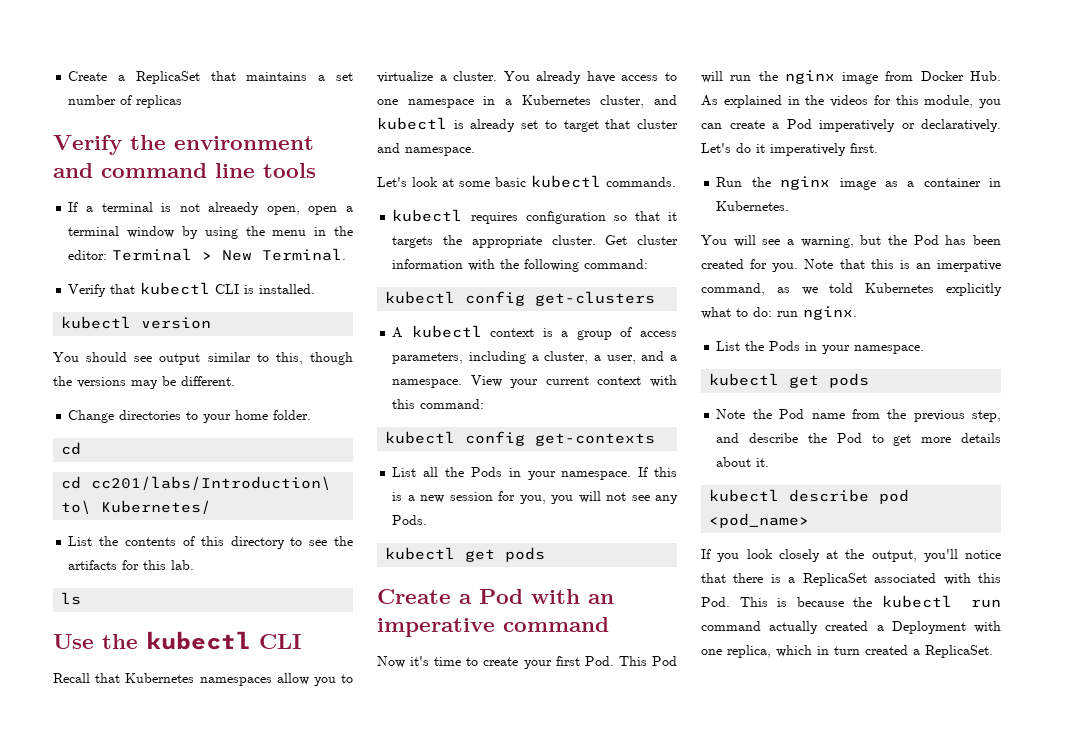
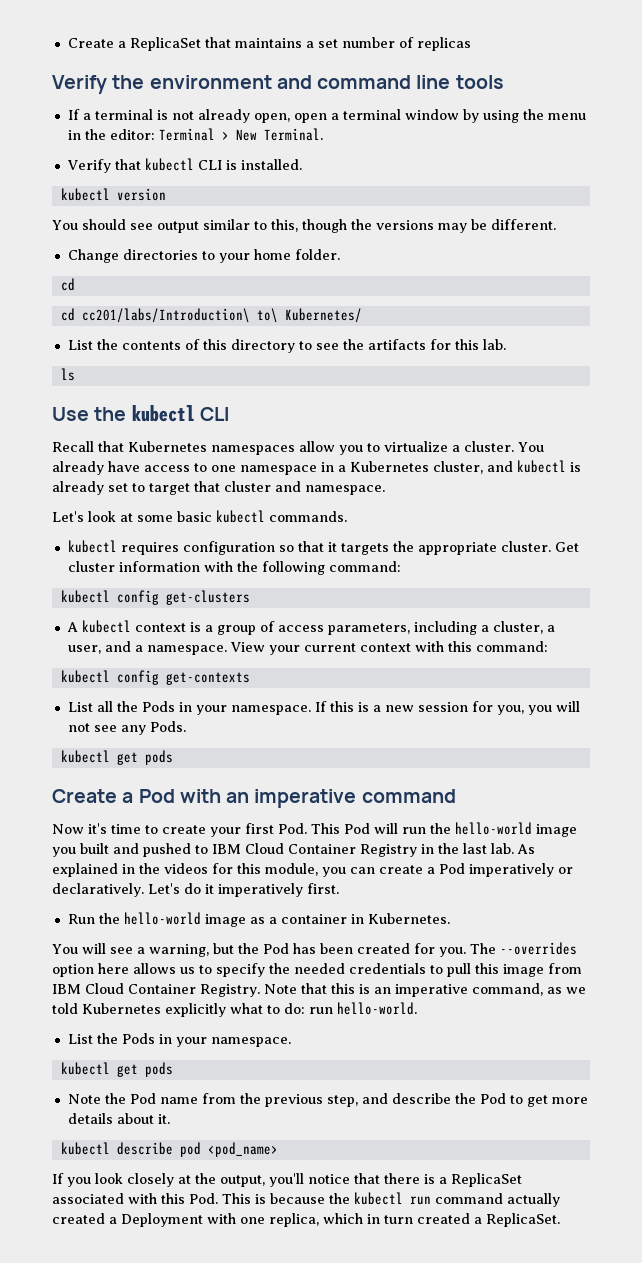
- If a terminal is not alreaedy open, open a terminal window by using the menu in the editor: Terminal > New Terminal.
+ If a terminal is not already open, open a terminal window by using the menu in the editor: Terminal > New Terminal.
- Now it's time to create your first Pod. This Pod will run the nginx image from Docker Hub. As explained in the videos for this module, you can create a Pod imperatively or declaratively.
+ Now it's time to create your first Pod. This Pod will run the hello-world image you built and pushed to IBM Cloud Container Registry in the last lab. As explained in the videos for this module, you can create a Pod imperatively or declaratively.
- Run the nginx image as a container in Kubernetes.
+ Run the hello-world image as a container in Kubernetes.
+ The --overrides option here allows us to specify the needed credentials to pull this image from IBM Cloud Container Registry.
- Note that this is an imerpative command, as we told Kubernetes explicitly what to do: run nginx.
+ Note that this is an imperative command, as we told Kubernetes explicitly what to do: run hello-world.

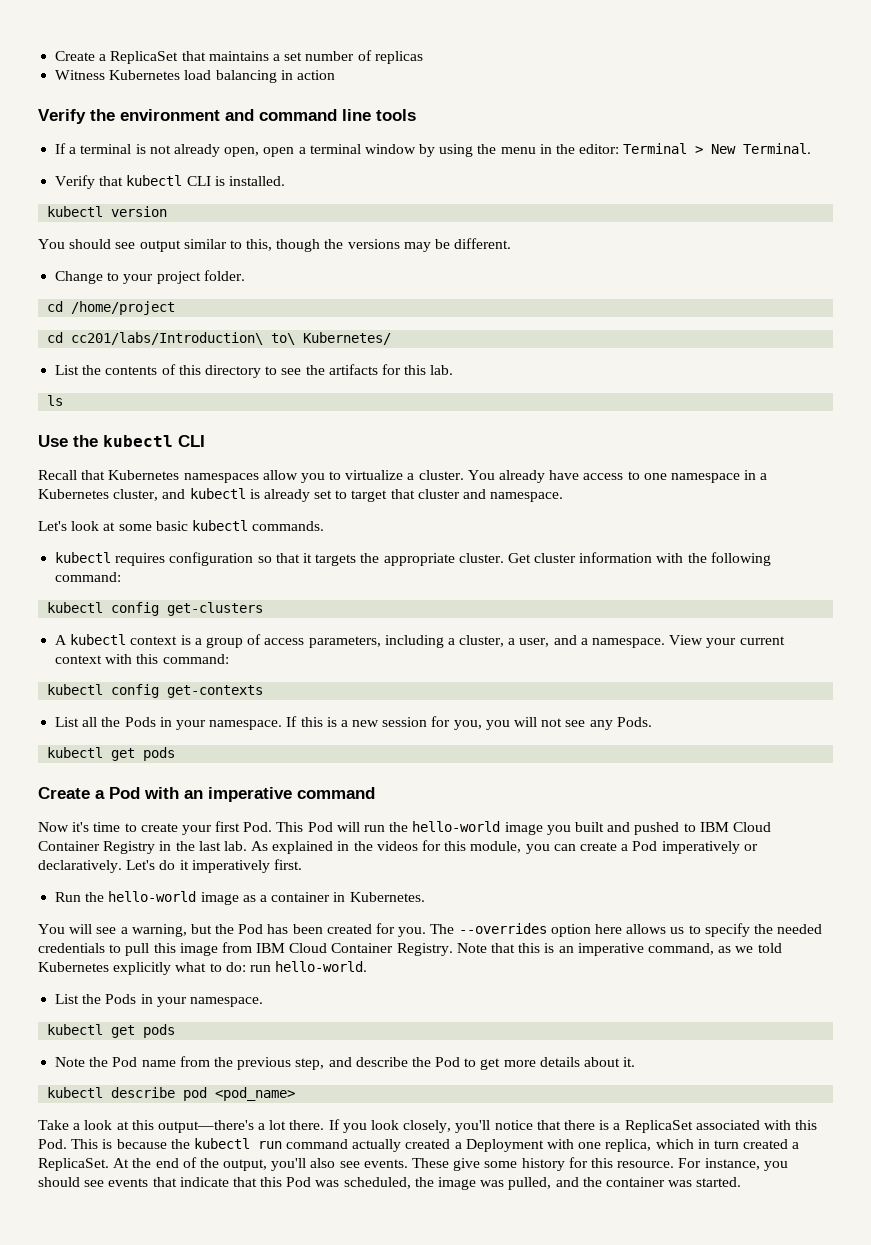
+ Witness Kubernetes load balancing in action
- Change directories to your home folder.
- cd
+ Change to your project folder.
+ cd /home/project
- If you look closely at the output, you'll notice that there is a ReplicaSet associated with this Pod. This is because the kubectl run command actually created a Deployment with one replica, which in turn created a ReplicaSet.
+ Take a look at this output—there's a lot there. If you look closely, you'll notice that there is a ReplicaSet associated with this Pod. This is because the kubectl run command actually created a Deployment with one replica, which in turn created a ReplicaSet.
+ At the end of the output, you'll also see events. These give some history for this resource. For instance, you should see events that indicate that this Pod was scheduled, the image was pulled, and the container was started.

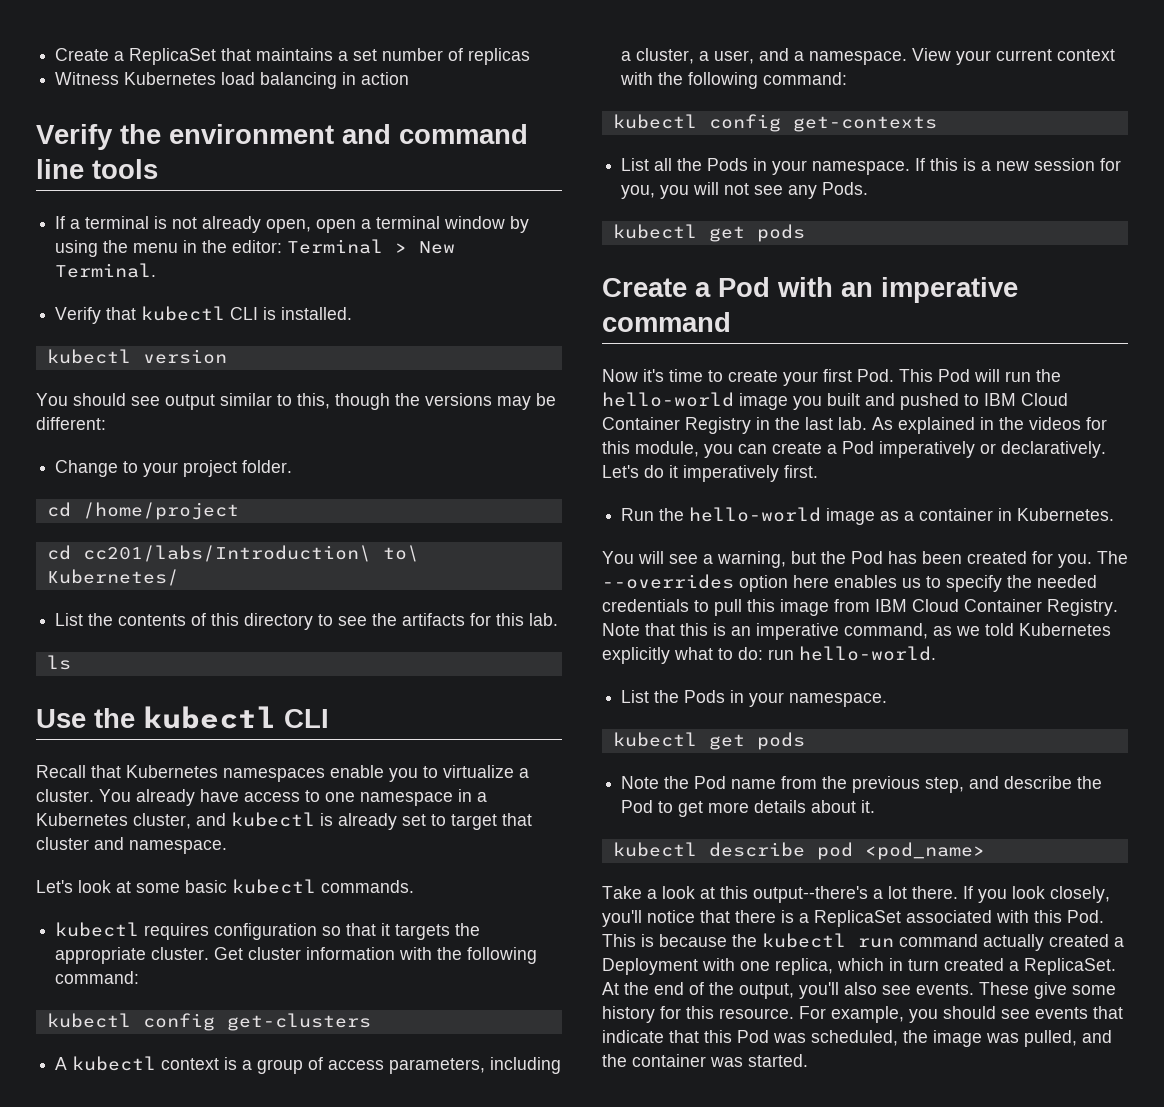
- You should see output similar to this, though the versions may be different.
+ You should see output similar to this, though the versions may be different:
- Recall that Kubernetes namespaces allow you to virtualize a cluster.
+ Recall that Kubernetes namespaces enable you to virtualize a cluster.
- View your current context with this command:
+ View your current context with the following command:
- The --overrides option here allows us to specify the needed credentials to pull this image from IBM Cloud Container Registry.
+ The --overrides option here enables us to specify the needed credentials to pull this image from IBM Cloud Container Registry.
- Take a look at this output—there's a lot there.
+ Take a look at this output--there's a lot there.
- For instance, you should see events that indicate that this Pod was scheduled, the image was pulled, and the container was started.
+ For example, you should see events that indicate that this Pod was scheduled, the image was pulled, and the container was started.

